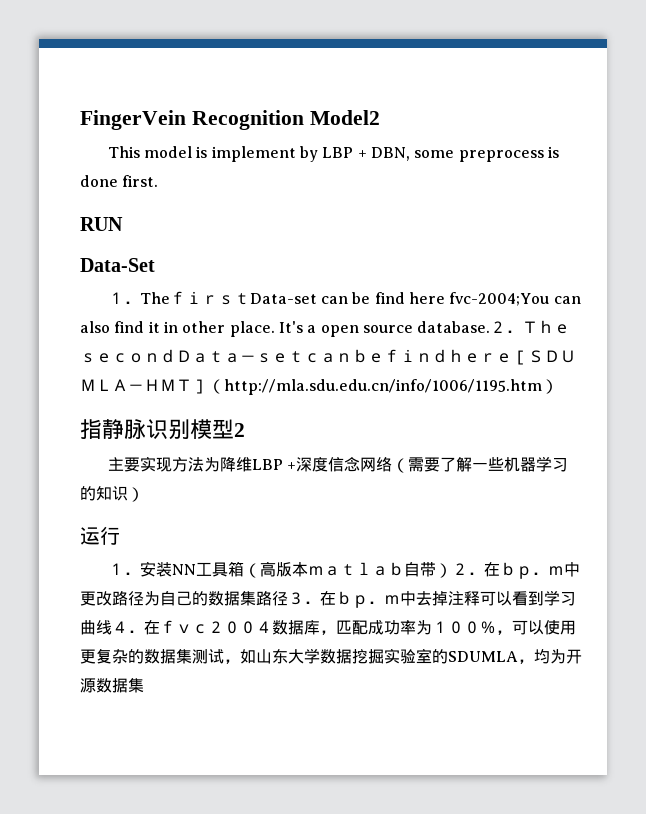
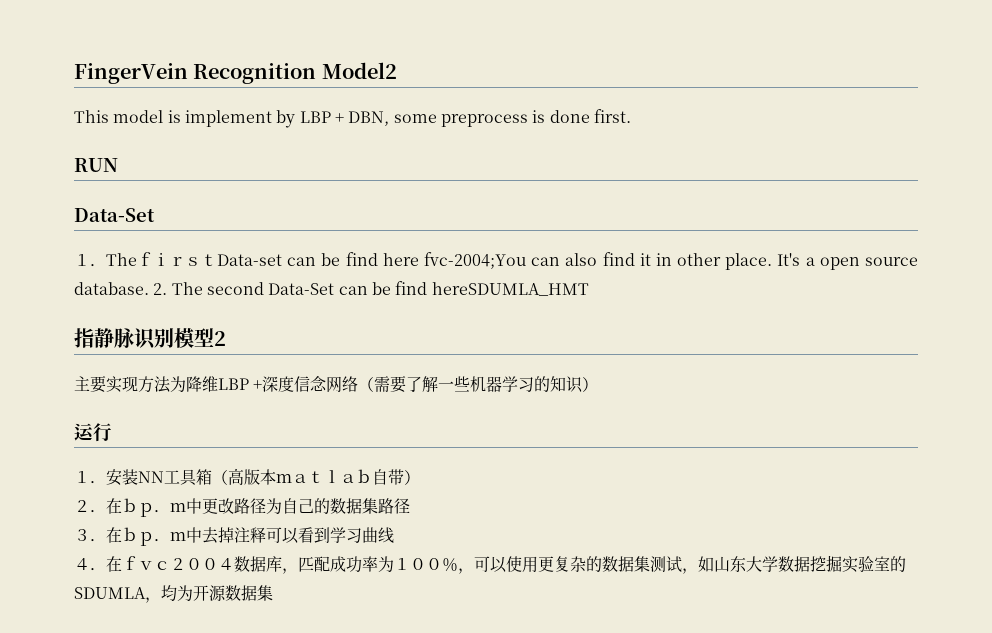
- ２．ＴｈｅｓｅｃｏｎｄＤａｔａ－ｓｅｔｃａｎｂｅｆｉｎｄｈｅｒｅ［ＳＤＵＭＬＡ－ＨＭＴ］（http://mla.sdu.edu.cn/info/1006/1195.htm）
+ 2. The second Data-Set can be find hereSDUMLA_HMT
- １．安装NN工具箱（高版本ｍａｔｌａｂ自带）２．在ｂｐ．ｍ中更改路径为自己的数据集路径３．在ｂｐ．ｍ中去掉注释可以看到学习曲线４．在ｆｖｃ２００４数据库，匹配成功率为１００％，可以使用更复杂的数据集测试，如山东大学数据挖掘实验室的SDUMLA，均为开源数据集
+ １．安装NN工具箱（高版本ｍａｔｌａｂ自带）
+ ２．在ｂｐ．ｍ中更改路径为自己的数据集路径
+ ３．在ｂｐ．ｍ中去掉注释可以看到学习曲线
+ ４．在ｆｖｃ２００４数据库，匹配成功率为１００％，可以使用更复杂的数据集测试，如山东大学数据挖掘实验室的SDUMLA，均为开源数据集

